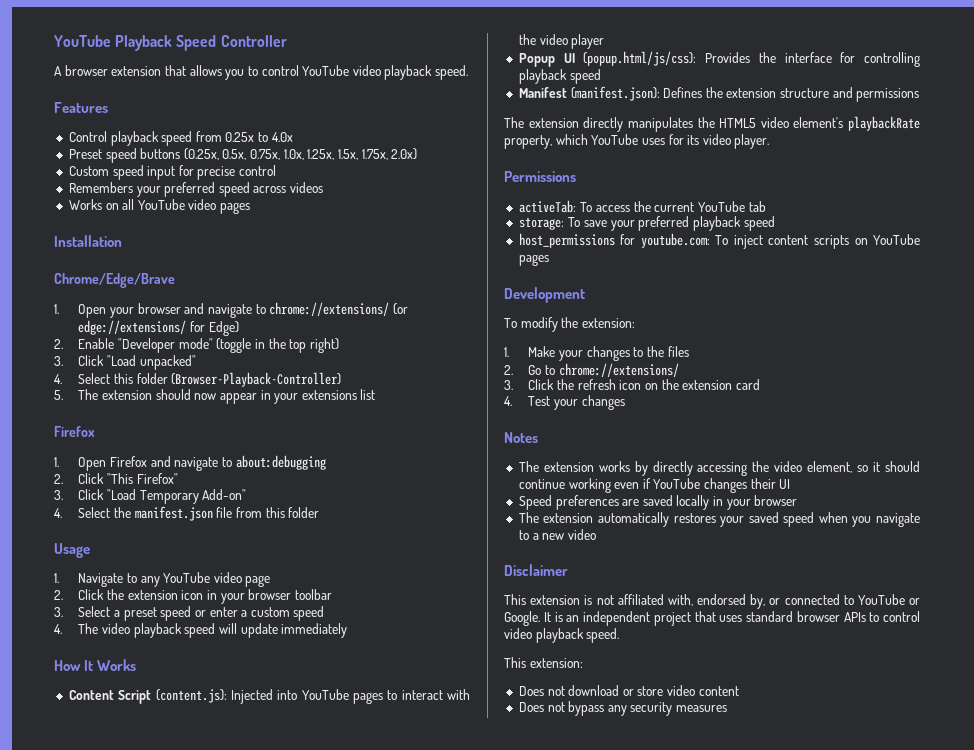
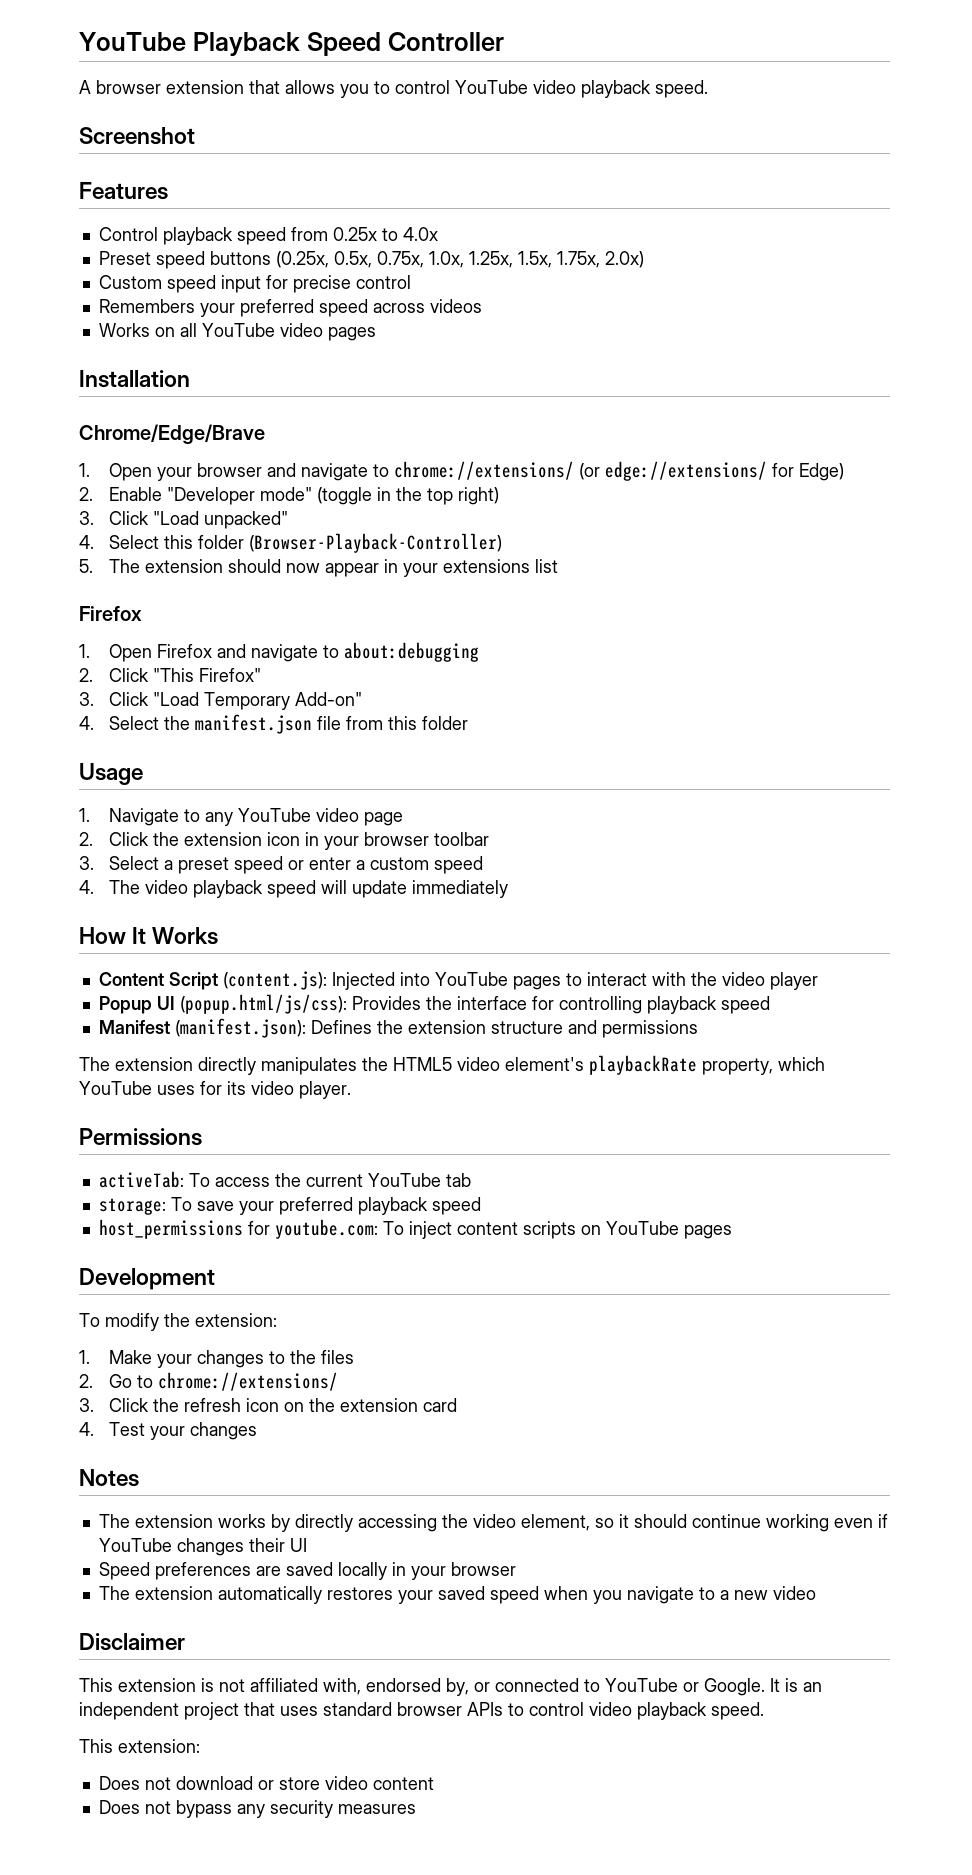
+ Screenshot

